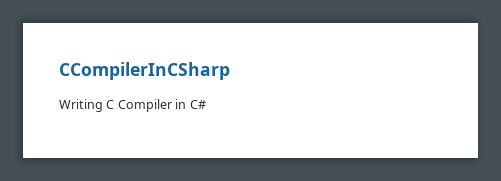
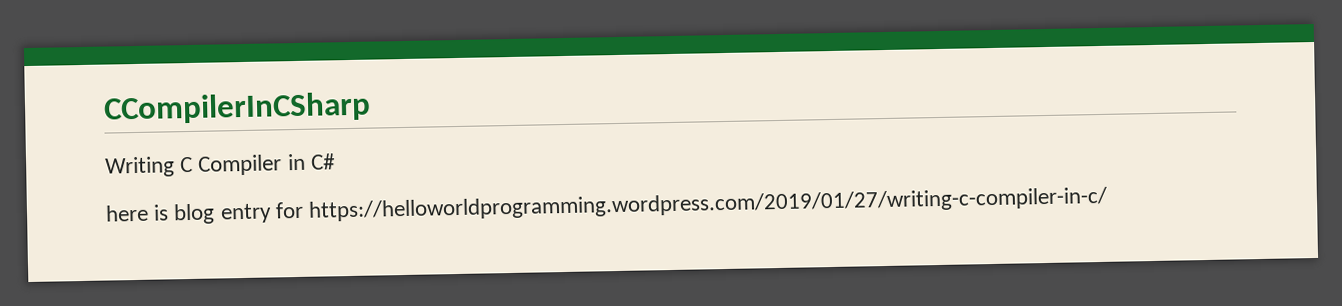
+ here is blog entry for https://helloworldprogramming.wordpress.com/2019/01/27/writing-c-compiler-in-c/

